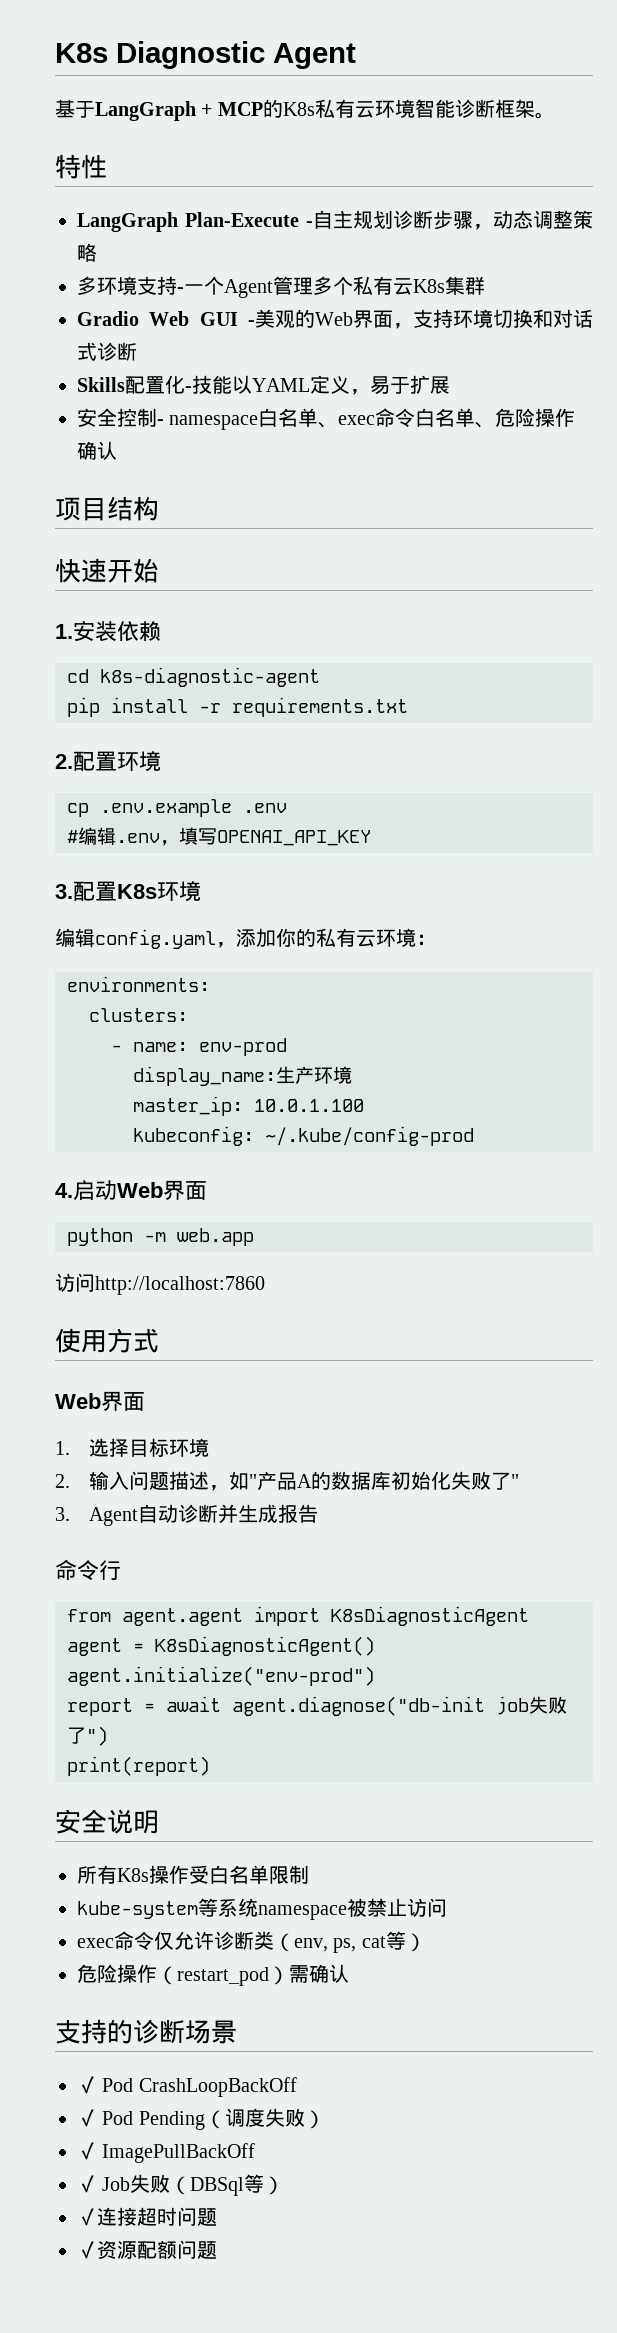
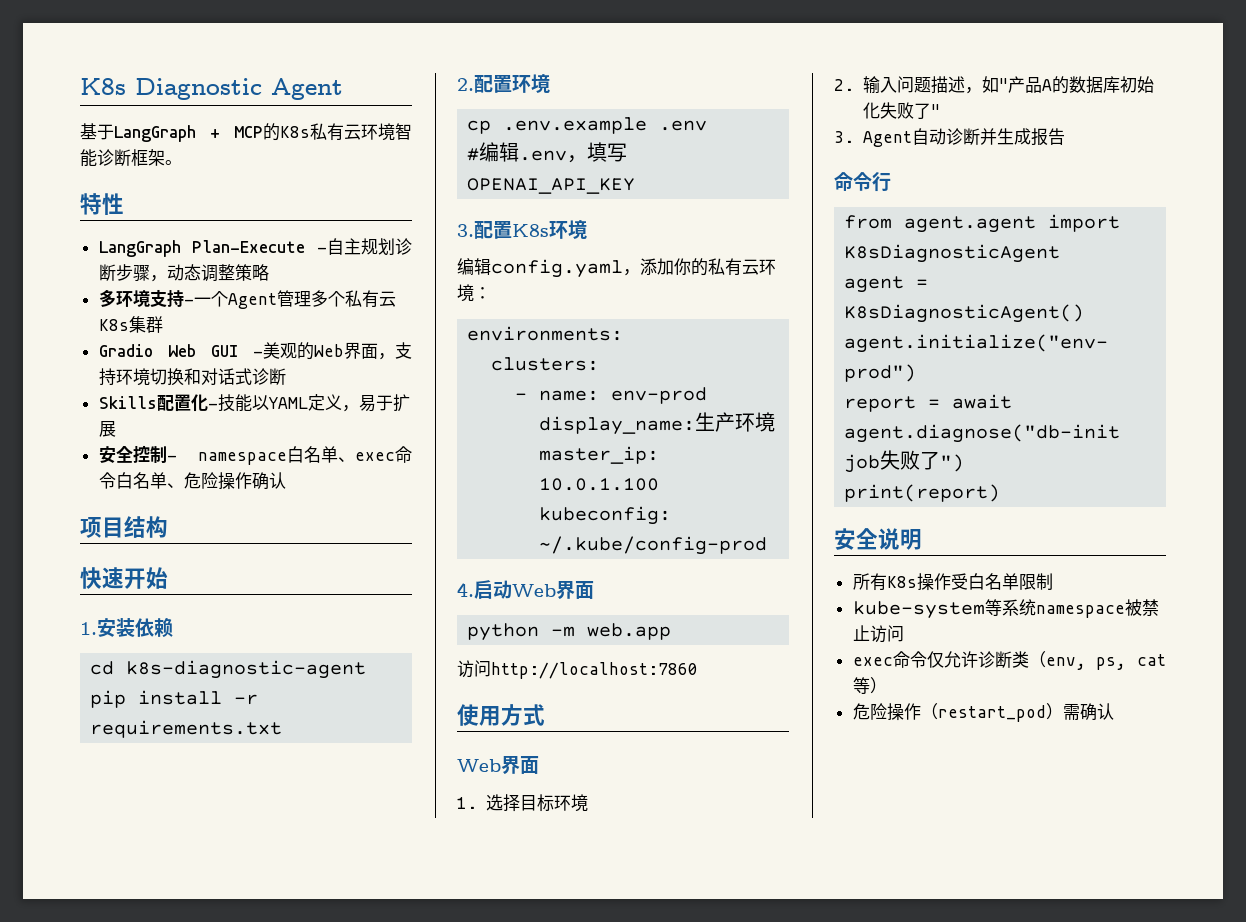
- 支持的诊断场景
- ✓ Pod CrashLoopBackOff
- ✓ Pod Pending（调度失败）
- ✓ ImagePullBackOff
- ✓ Job失败（DBSql等）
- ✓连接超时问题
- ✓资源配额问题

